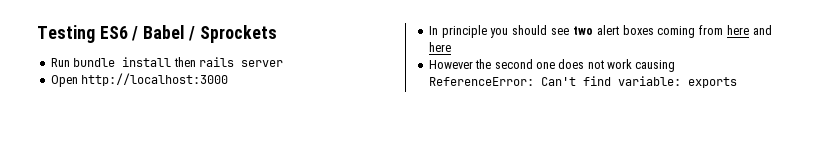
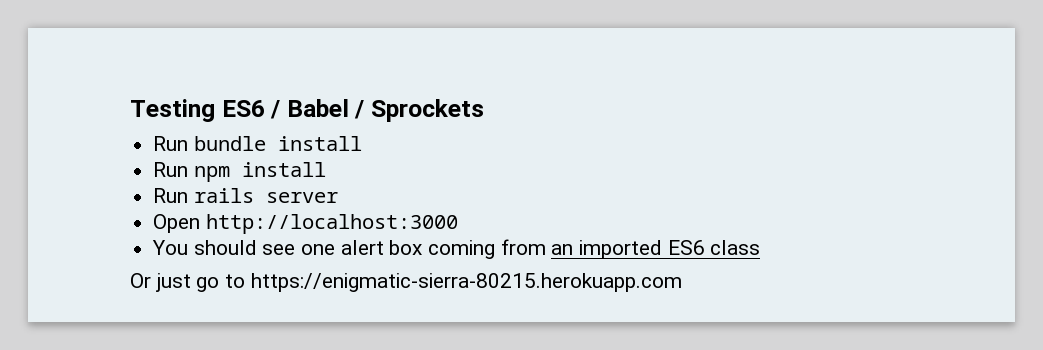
- Run bundle install then rails server
+ Run bundle install
+ Run npm install
+ Run rails server
- In principle you should see two alert boxes coming from here and here
- However the second one does not work causing ReferenceError: Can't find variable: exports
+ You should see one alert box coming from an imported ES6 class
+ Or just go to https://enigmatic-sierra-80215.herokuapp.com

